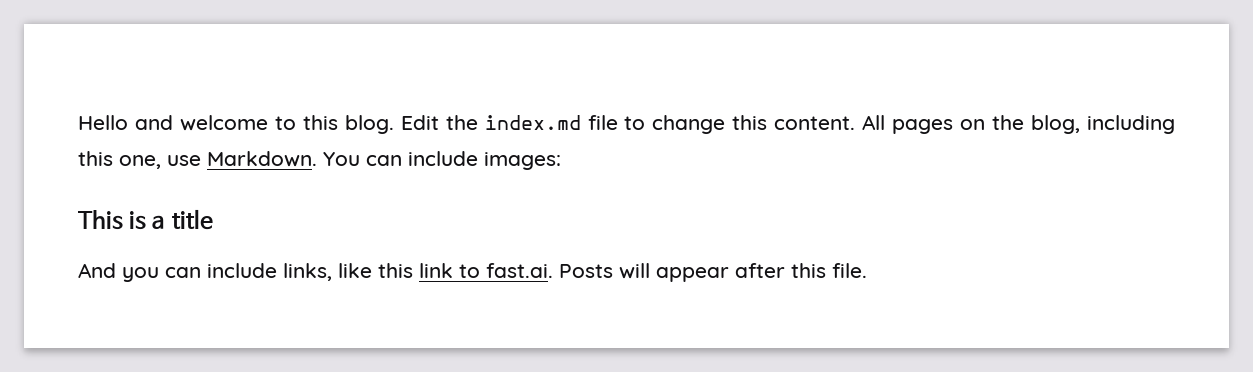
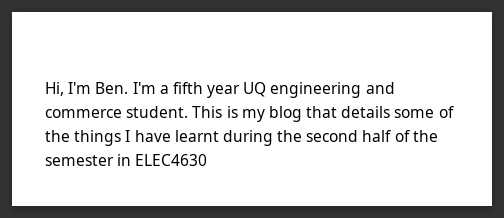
- Hello and welcome to this blog. Edit the index.md file to change this content. All pages on the blog, including this one, use Markdown. You can include images:
- This is a title
- And you can include links, like this link to fast.ai. Posts will appear after this file.
+ Hi, I'm Ben. I'm a fifth year UQ engineering and commerce student. This is my blog that details some of the things I have learnt during the second half of the semester in ELEC4630

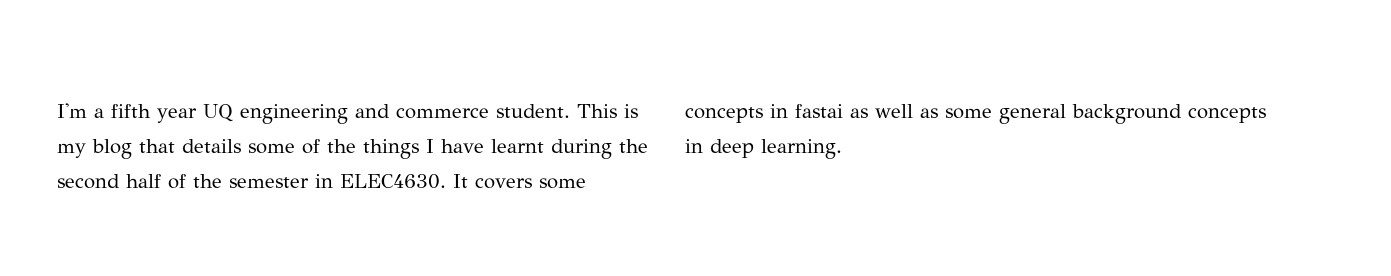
- Hi, I'm Ben. I'm a fifth year UQ engineering and commerce student.
+ I'm a fifth year UQ engineering and commerce student.
- This is my blog that details some of the things I have learnt during the second half of the semester in ELEC4630
+ This is my blog that details some of the things I have learnt during the second half of the semester in ELEC4630. It covers some concepts in fastai as well as some general background concepts in deep learning.

